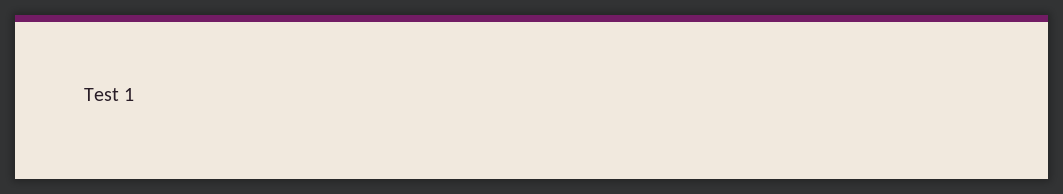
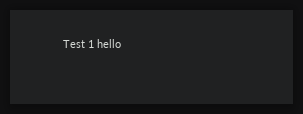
- Test 1
+ Test 1 hello

